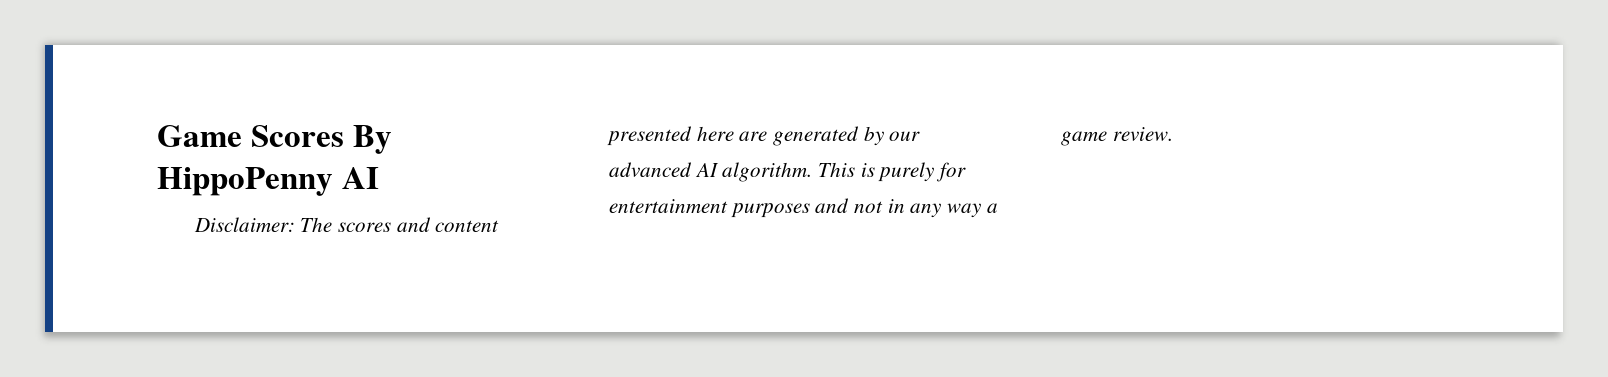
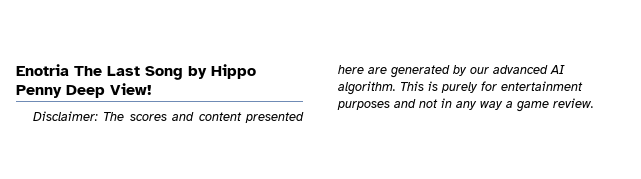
- Game Scores By HippoPenny AI
+ Enotria The Last Song by Hippo Penny Deep View!

